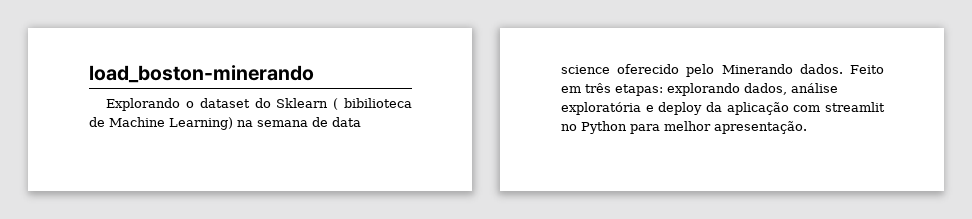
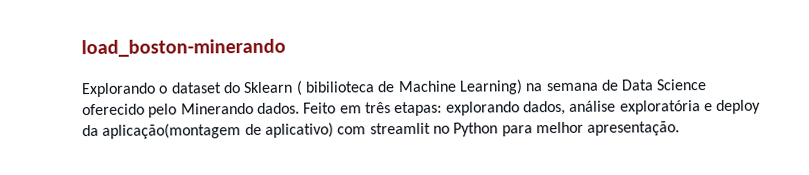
- Explorando o dataset do Sklearn ( bibilioteca de Machine Learning) na semana de data science oferecido pelo Minerando dados.
+ Explorando o dataset do Sklearn ( bibilioteca de Machine Learning) na semana de Data Science oferecido pelo Minerando dados.
- Feito em três etapas: explorando dados, análise exploratória e deploy da aplicação com streamlit no Python para melhor apresentação.
+ Feito em três etapas: explorando dados, análise exploratória e deploy da aplicação(montagem de aplicativo) com streamlit no Python para melhor apresentação.

